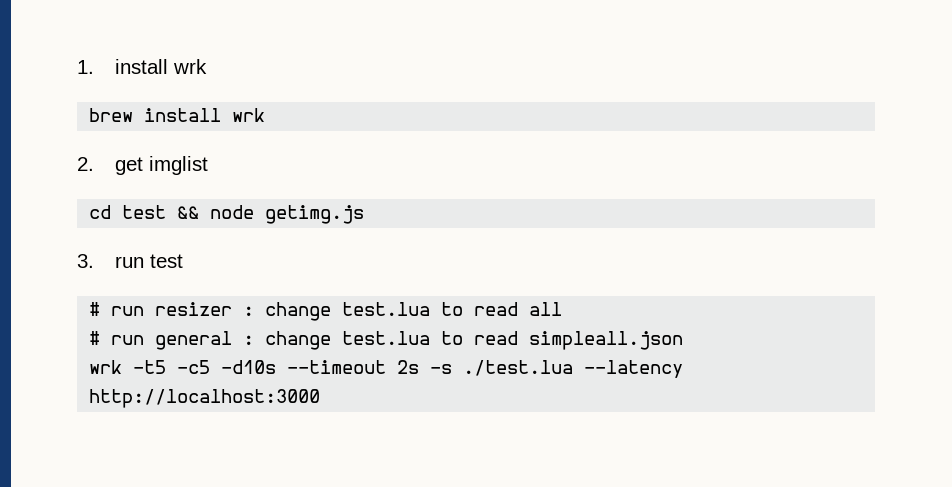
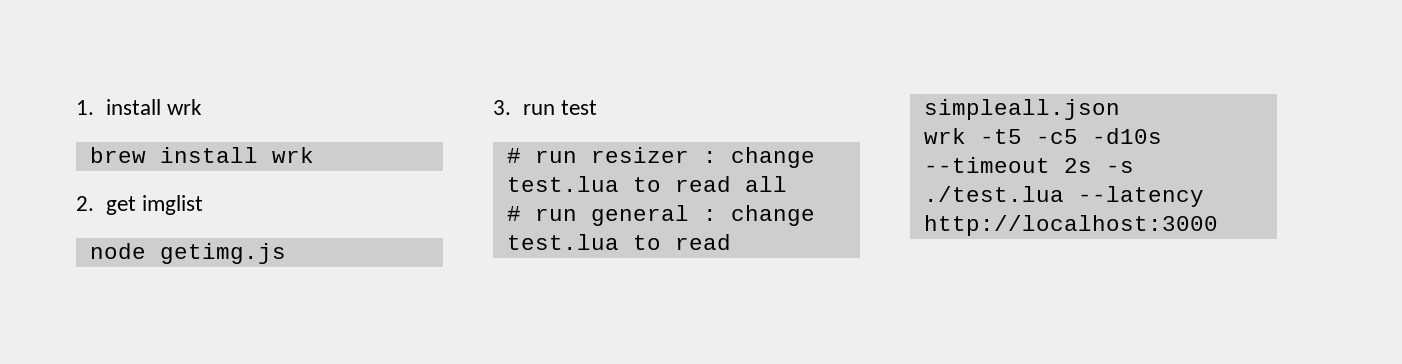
- cd test && node getimg.js
+ node getimg.js

